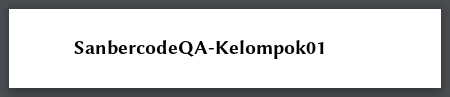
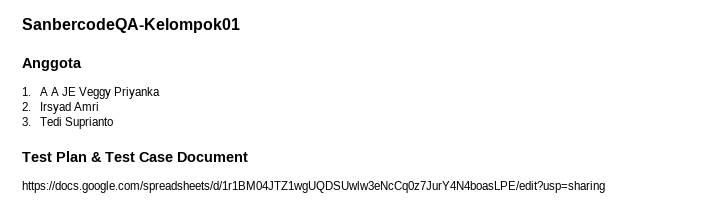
+ Anggota
+ 1. A A JE Veggy Priyanka
+ 2. Irsyad Amri
+ 3. Tedi Suprianto
+ Test Plan & Test Case Document
+ https://docs.google.com/spreadsheets/d/1r1BM04JTZ1wgUQDSUwlw3eNcCq0z7JurY4N4boasLPE/edit?usp=sharing

